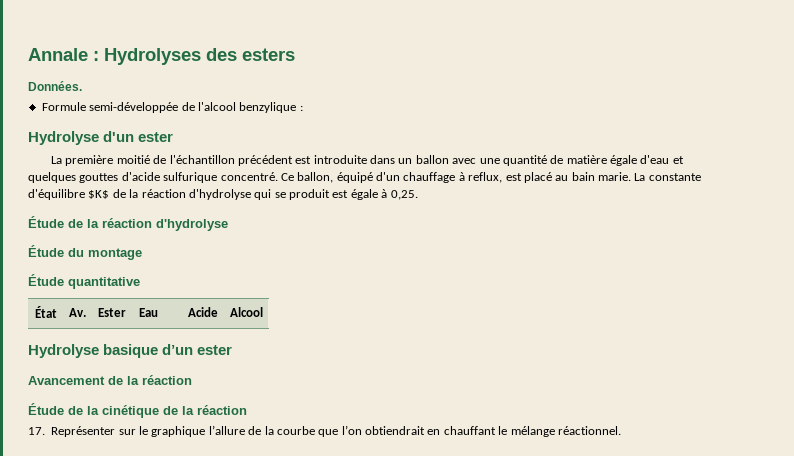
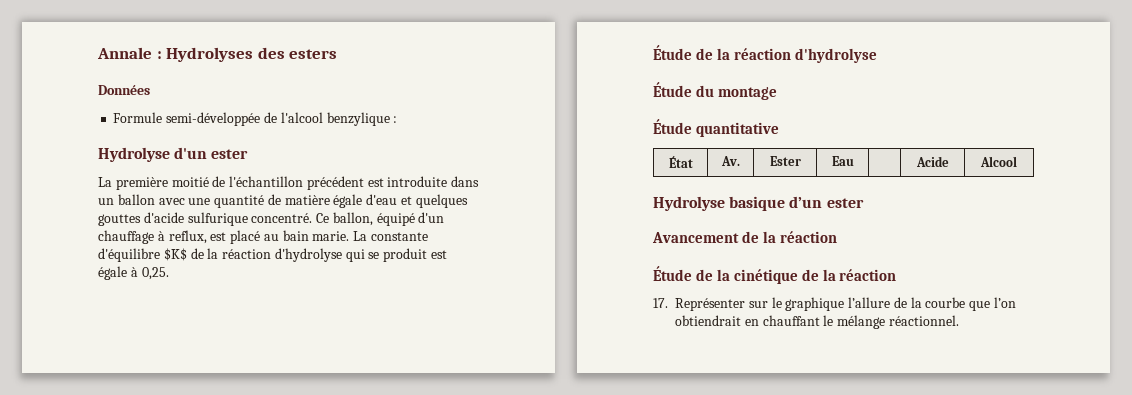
- Données.
+ Données

